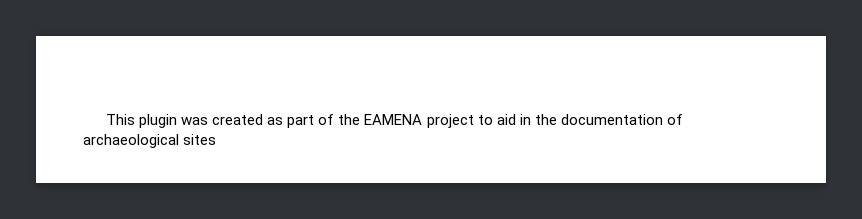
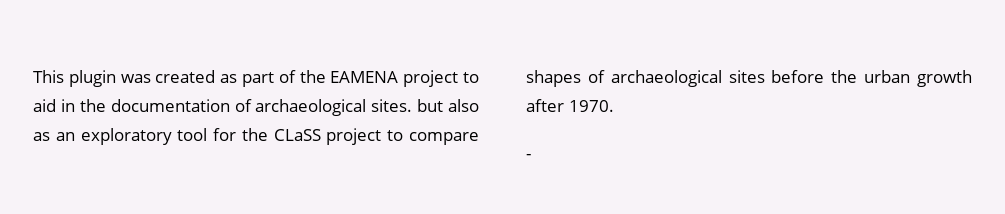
- This plugin was created as part of the EAMENA project to aid in the documentation of archaeological sites
+ This plugin was created as part of the EAMENA project to aid in the documentation of archaeological sites. but also as an exploratory tool for the CLaSS project to compare shapes of archaeological sites before the urban growth after 1970.
+ -

